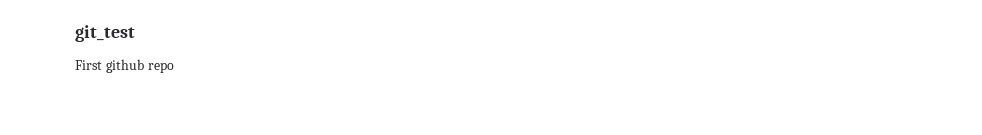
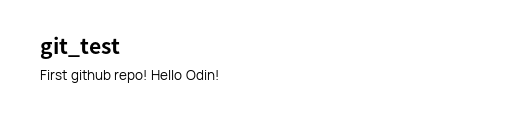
- First github repo
+ First github repo! Hello Odin!

